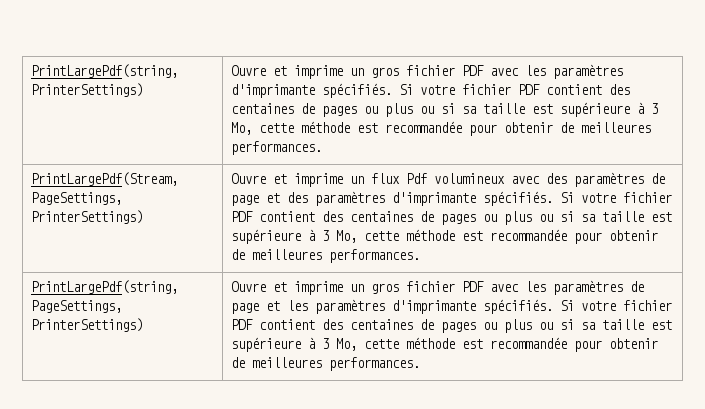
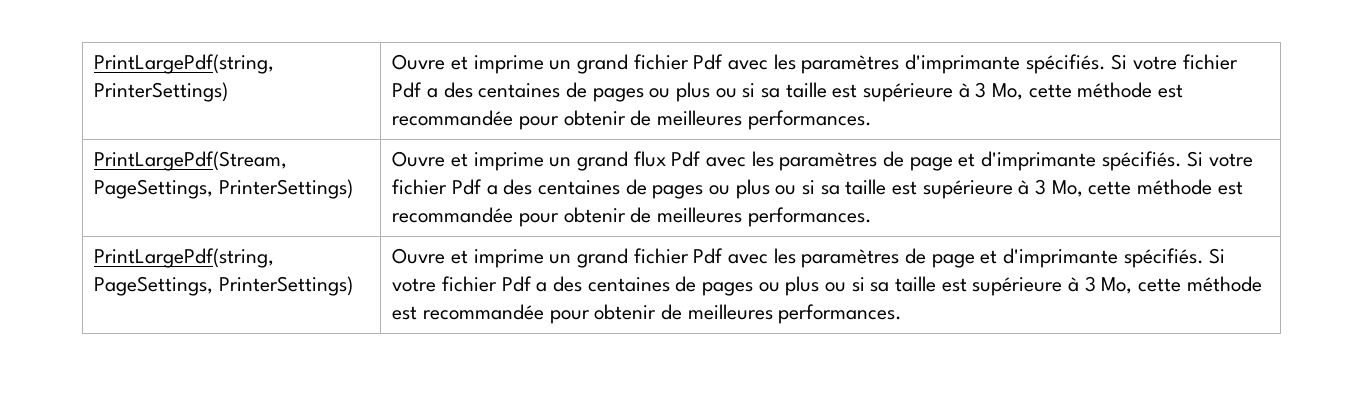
- Ouvre et imprime un gros fichier PDF avec les paramètres d'imprimante spécifiés. Si votre fichier PDF contient des centaines de pages ou plus ou si sa taille est supérieure à 3 Mo, cette méthode est recommandée pour obtenir de meilleures performances.
+ Ouvre et imprime un grand fichier Pdf avec les paramètres d'imprimante spécifiés. Si votre fichier Pdf a des centaines de pages ou plus ou si sa taille est supérieure à 3 Mo, cette méthode est recommandée pour obtenir de meilleures performances.
- Ouvre et imprime un flux Pdf volumineux avec des paramètres de page et des paramètres d'imprimante spécifiés. Si votre fichier PDF contient des centaines de pages ou plus ou si sa taille est supérieure à 3 Mo, cette méthode est recommandée pour obtenir de meilleures performances.
+ Ouvre et imprime un grand flux Pdf avec les paramètres de page et d'imprimante spécifiés. Si votre fichier Pdf a des centaines de pages ou plus ou si sa taille est supérieure à 3 Mo, cette méthode est recommandée pour obtenir de meilleures performances.
- Ouvre et imprime un gros fichier PDF avec les paramètres de page et les paramètres d'imprimante spécifiés. Si votre fichier PDF contient des centaines de pages ou plus ou si sa taille est supérieure à 3 Mo, cette méthode est recommandée pour obtenir de meilleures performances.
+ Ouvre et imprime un grand fichier Pdf avec les paramètres de page et d'imprimante spécifiés. Si votre fichier Pdf a des centaines de pages ou plus ou si sa taille est supérieure à 3 Mo, cette méthode est recommandée pour obtenir de meilleures performances.

